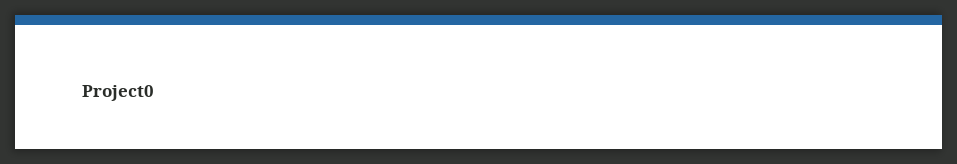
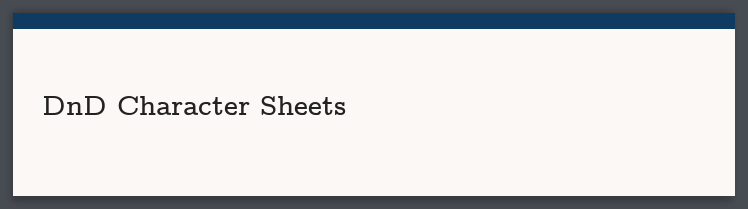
- Project0
+ DnD Character Sheets

